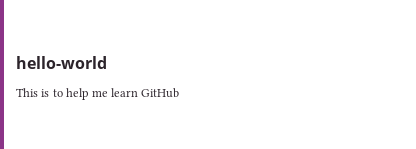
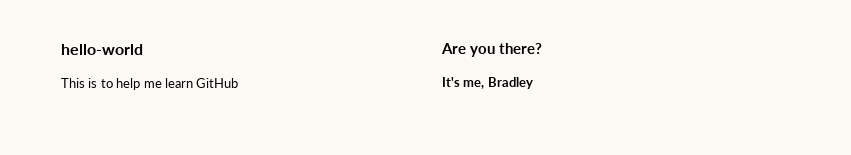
+ Are you there?
+ It's me, Bradley

